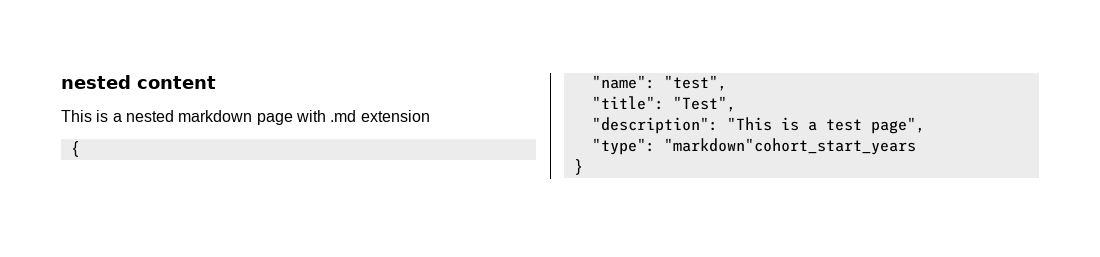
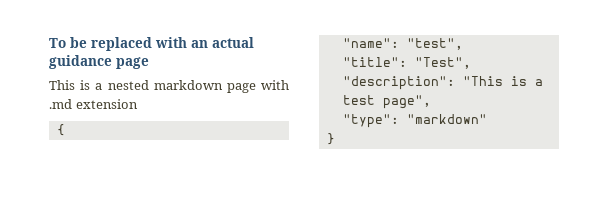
- nested content
+ To be replaced with an actual guidance page
- "type": "markdown"cohort_start_years
+ "type": "markdown"

